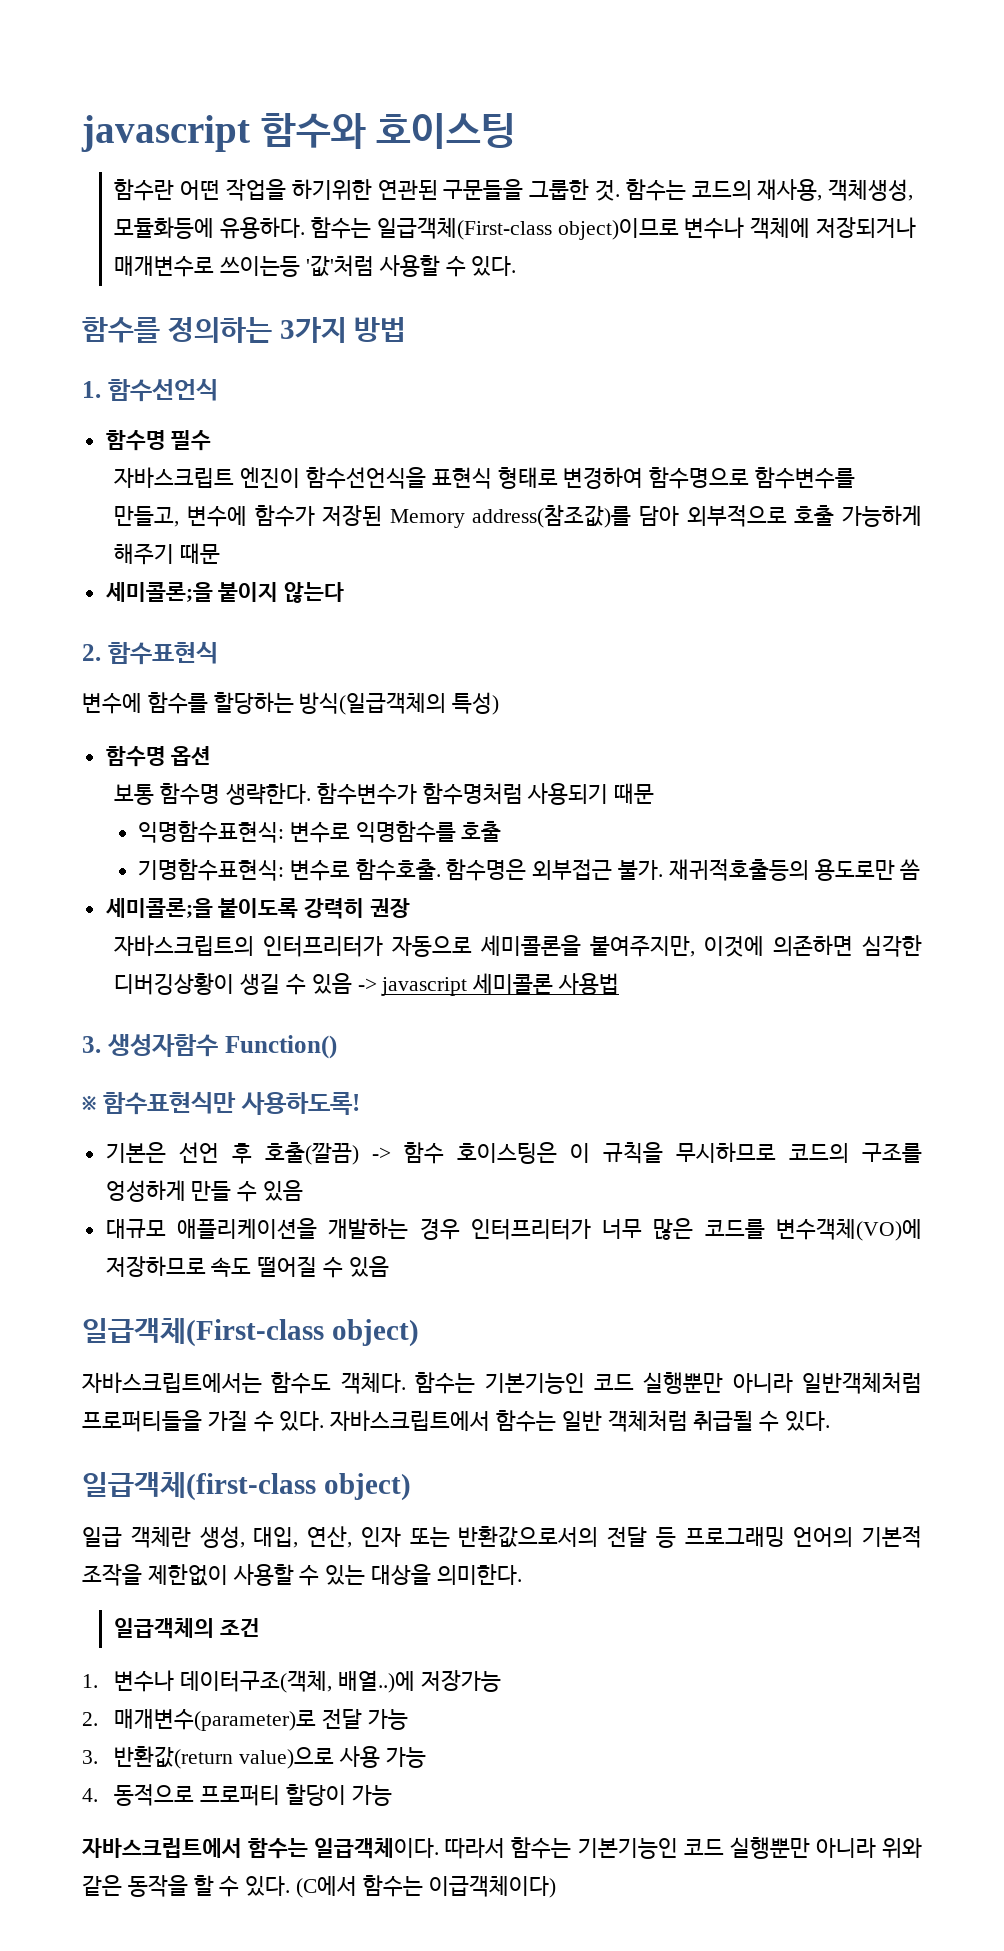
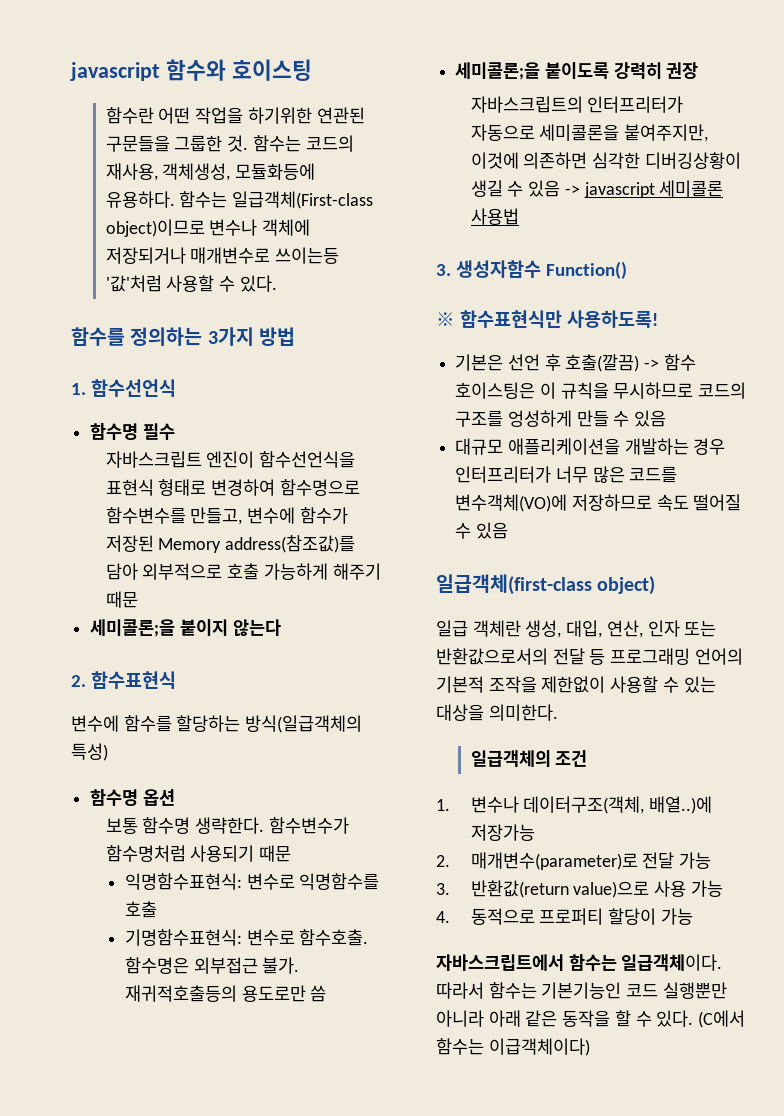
- 일급객체(First-class object)
- 자바스크립트에서는 함수도 객체다. 함수는 기본기능인 코드 실행뿐만 아니라 일반객체처럼 프로퍼티들을 가질 수 있다. 자바스크립트에서 함수는 일반 객체처럼 취급될 수 있다.
- 따라서 함수는 기본기능인 코드 실행뿐만 아니라 위와 같은 동작을 할 수 있다.
+ 따라서 함수는 기본기능인 코드 실행뿐만 아니라 아래 같은 동작을 할 수 있다.

